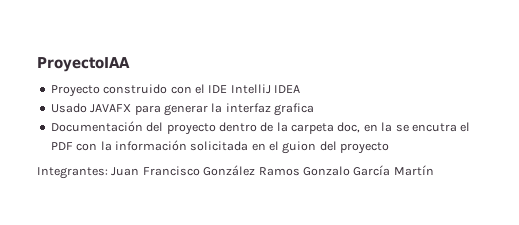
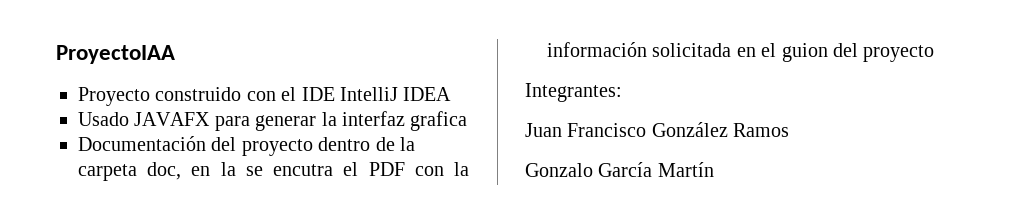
- Integrantes: Juan Francisco González Ramos Gonzalo García Martín
+ Integrantes:
+ Juan Francisco González Ramos
+ Gonzalo García Martín

